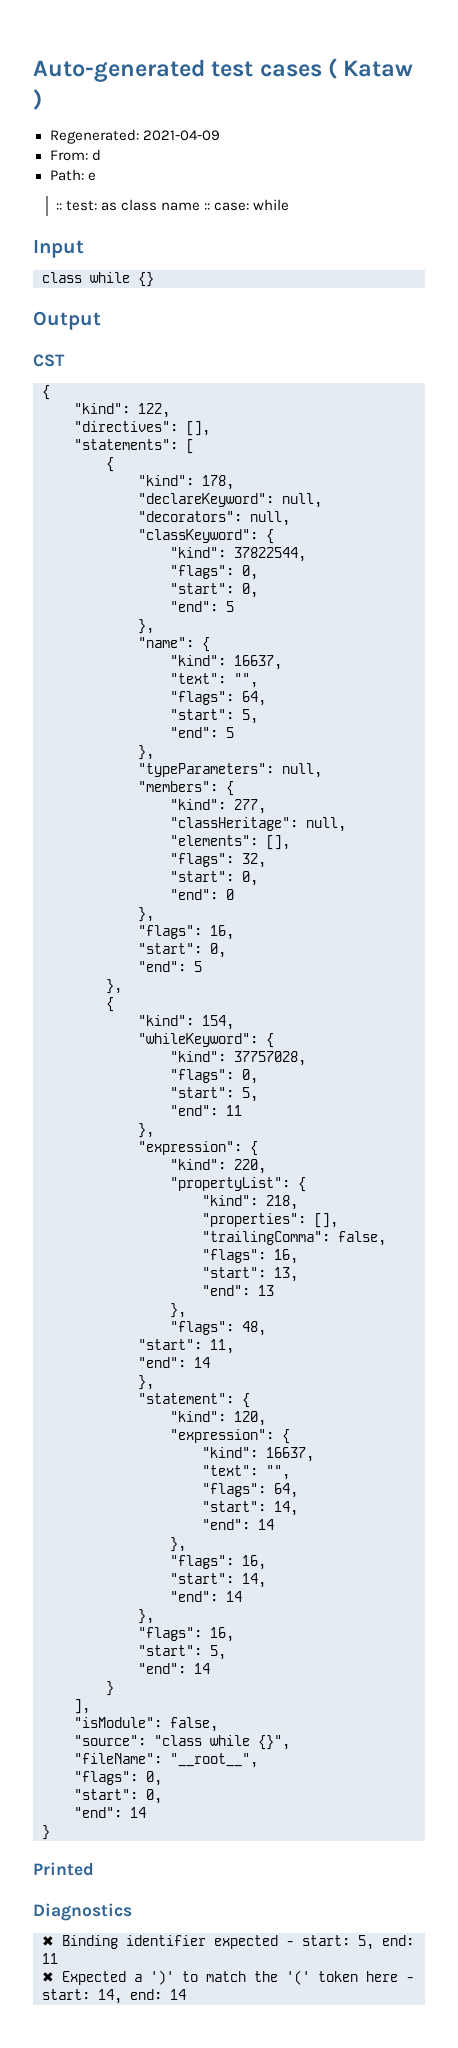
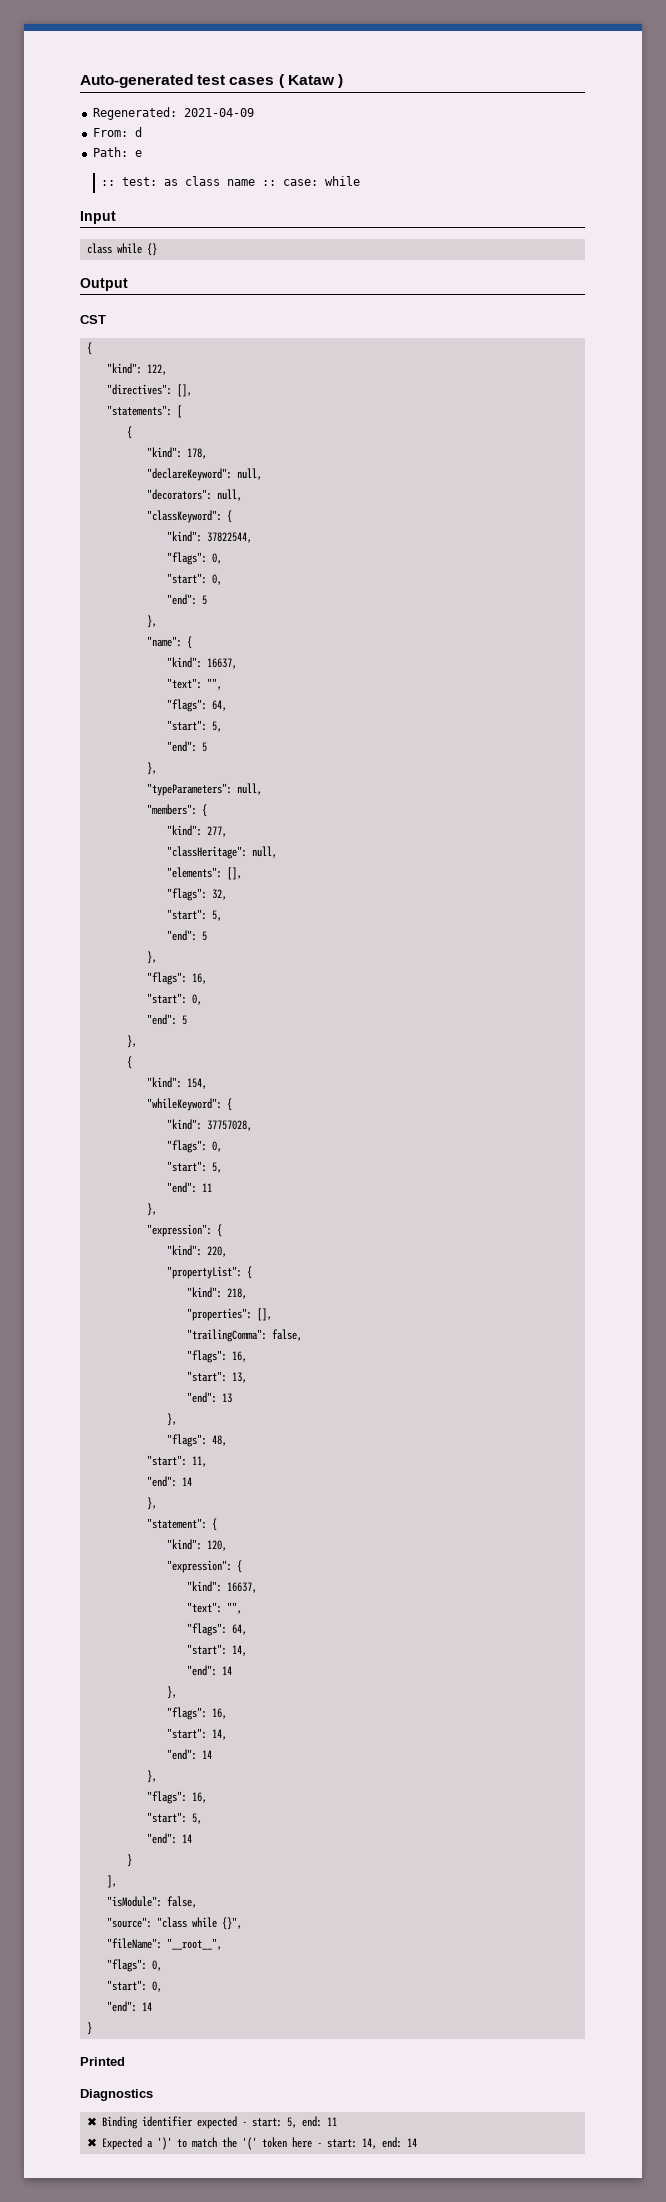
  "flags": 32,
- "start": 0,
- "end": 0
+ "start": 5,
+ "end": 5

